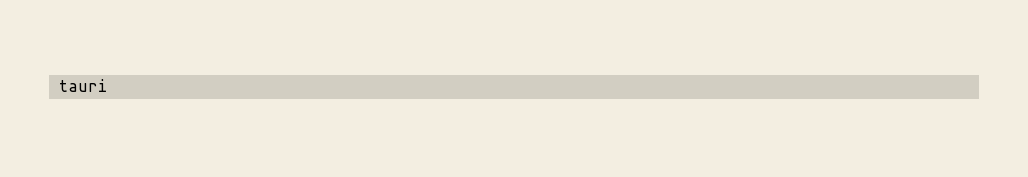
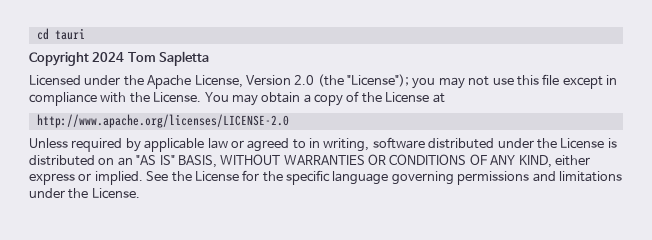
- tauri
+ cd tauri
+ Copyright 2024 Tom Sapletta
+ Licensed under the Apache License, Version 2.0 (the "License"); you may not use this file except in compliance with the License. You may obtain a copy of the License at
+ http://www.apache.org/licenses/LICENSE-2.0
+ Unless required by applicable law or agreed to in writing, software distributed under the License is distributed on an "AS IS" BASIS, WITHOUT WARRANTIES OR CONDITIONS OF ANY KIND, either express or implied. See the License for the specific language governing permissions and limitations under the License.

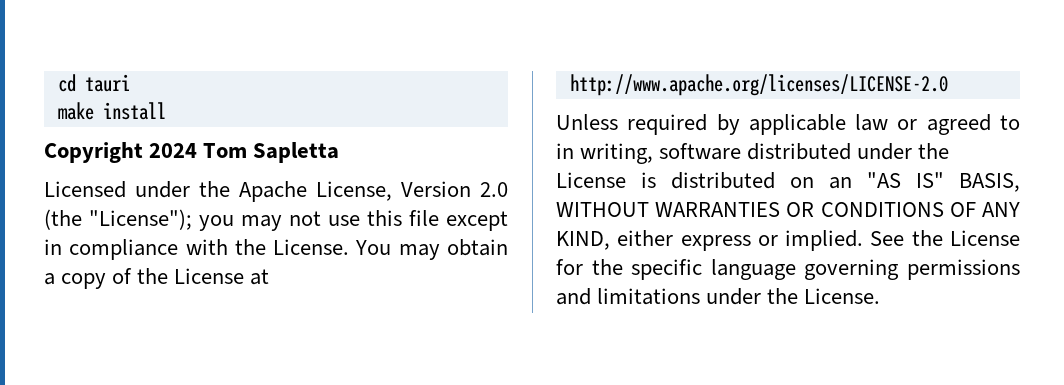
+ make install

